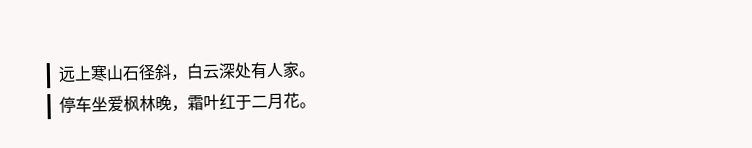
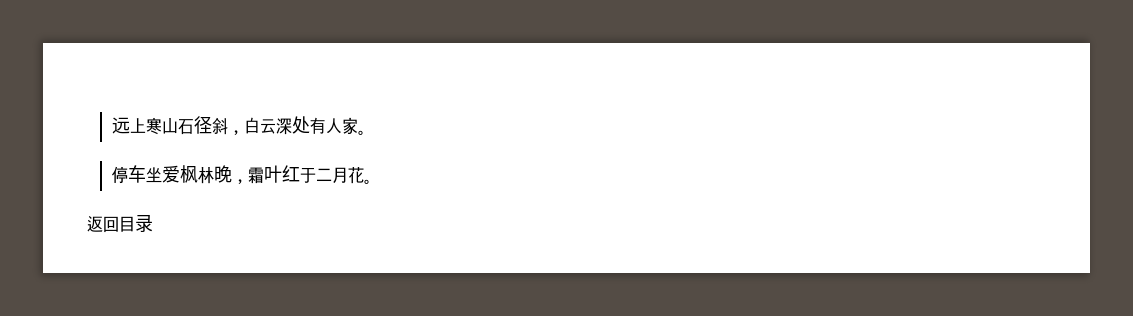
+ 返回目录

